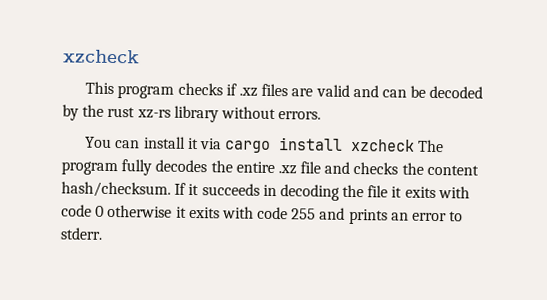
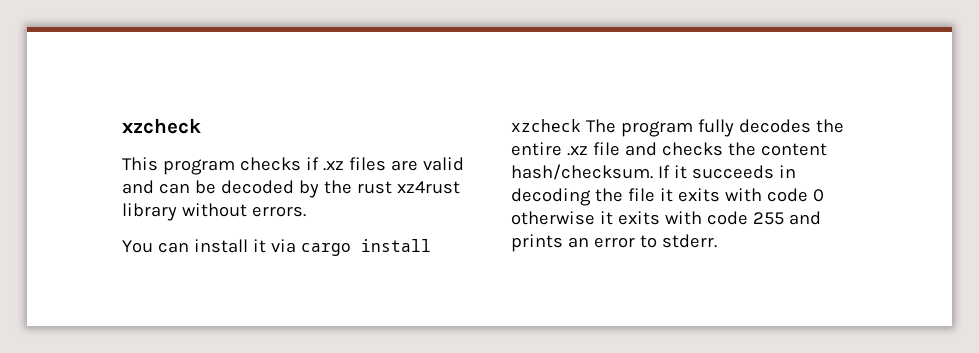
- This program checks if .xz files are valid and can be decoded by the rust xz-rs library without errors.
+ This program checks if .xz files are valid and can be decoded by the rust xz4rust library without errors.

